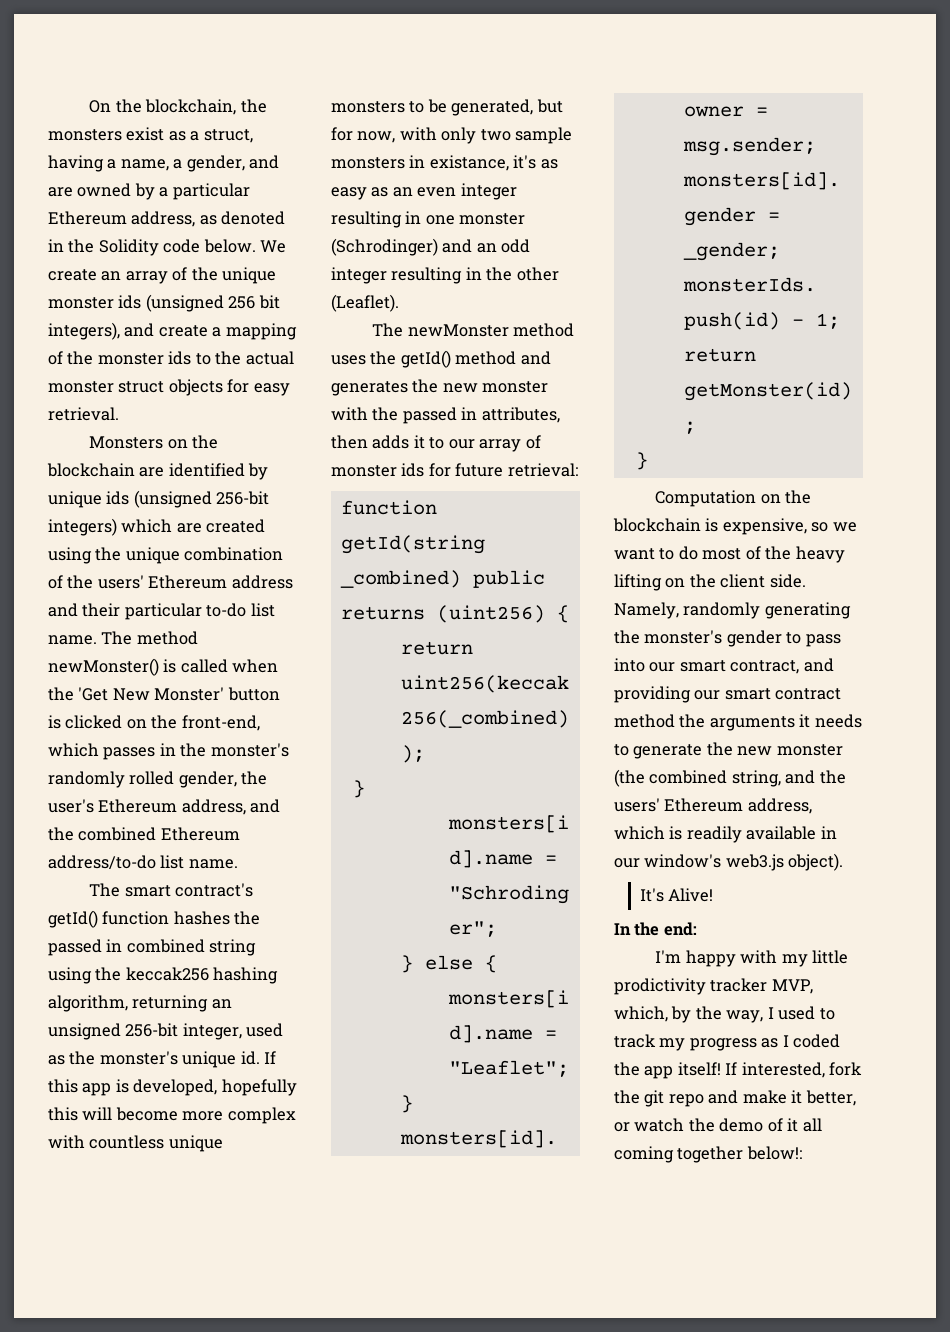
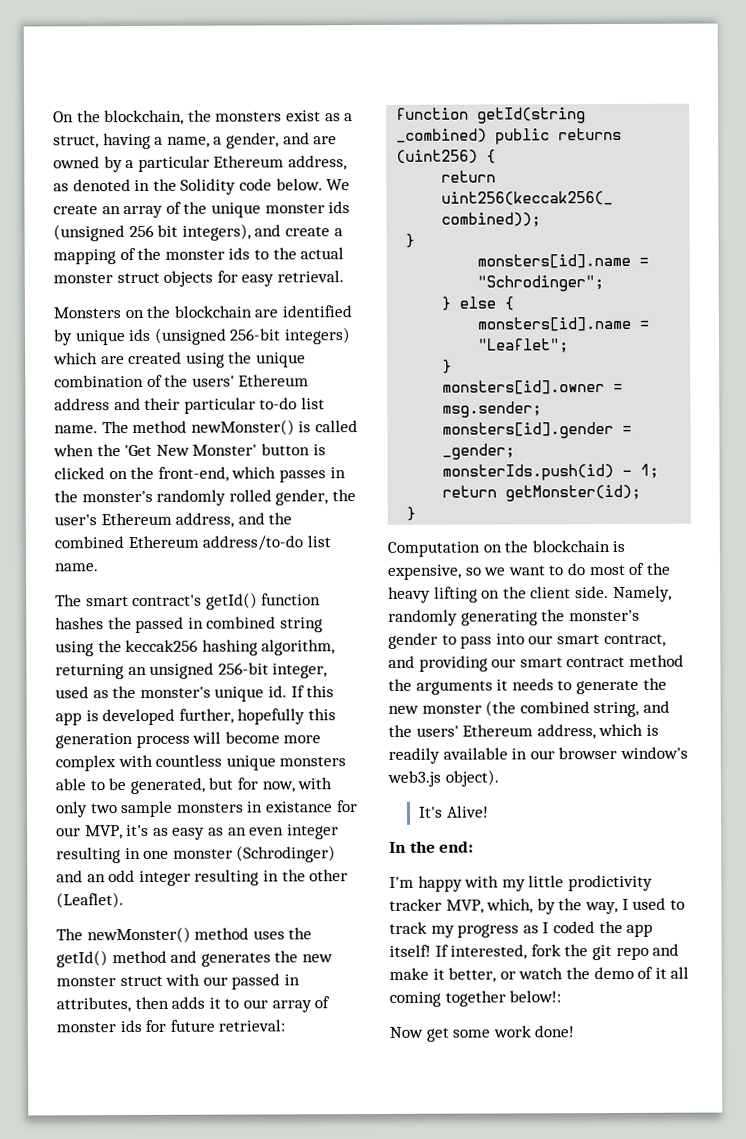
- If this app is developed, hopefully this will become more complex with countless unique monsters to be generated, but for now, with only two sample monsters in existance, it's as easy as an even integer resulting in one monster (Schrodinger) and an odd integer resulting in the other (Leaflet).
+ If this app is developed further, hopefully this generation process will become more complex with countless unique monsters able to be generated, but for now, with only two sample monsters in existance for our MVP, it's as easy as an even integer resulting in one monster (Schrodinger) and an odd integer resulting in the other (Leaflet).
- The newMonster method uses the getId() method and generates the new monster with the passed in attributes, then adds it to our array of monster ids for future retrieval:
+ The newMonster() method uses the getId() method and generates the new monster struct with our passed in attributes, then adds it to our array of monster ids for future retrieval:
- Namely, randomly generating the monster's gender to pass into our smart contract, and providing our smart contract method the arguments it needs to generate the new monster (the combined string, and the users' Ethereum address, which is readily available in our window's web3.js object).
+ Namely, randomly generating the monster's gender to pass into our smart contract, and providing our smart contract method the arguments it needs to generate the new monster (the combined string, and the users' Ethereum address, which is readily available in our browser window's web3.js object).
+ Now get some work done!

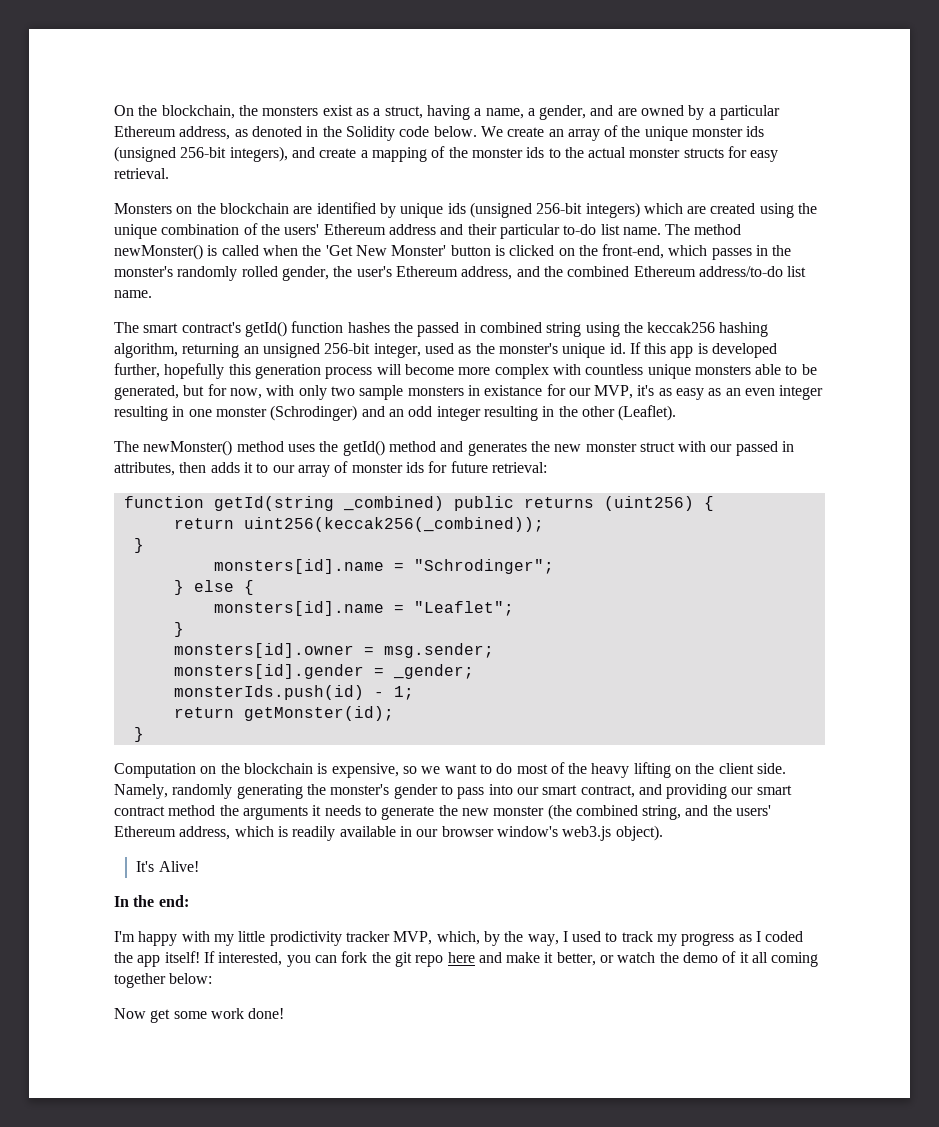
- We create an array of the unique monster ids (unsigned 256 bit integers), and create a mapping of the monster ids to the actual monster struct objects for easy retrieval.
+ We create an array of the unique monster ids (unsigned 256-bit integers), and create a mapping of the monster ids to the actual monster structs for easy retrieval.
- If interested, fork the git repo and make it better, or watch the demo of it all coming together below!:
+ If interested, you can fork the git repo here and make it better, or watch the demo of it all coming together below:

